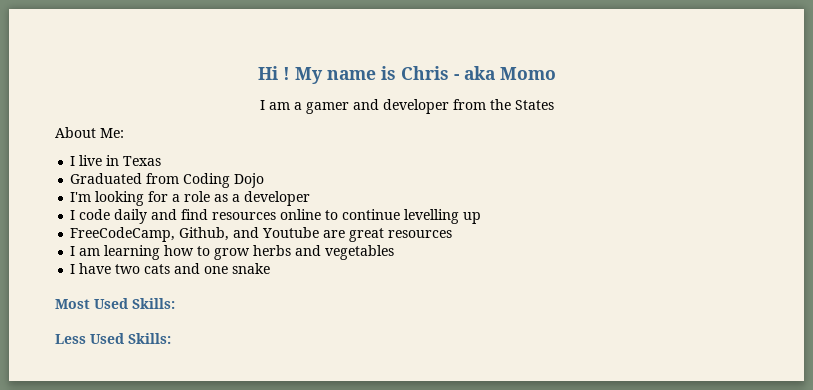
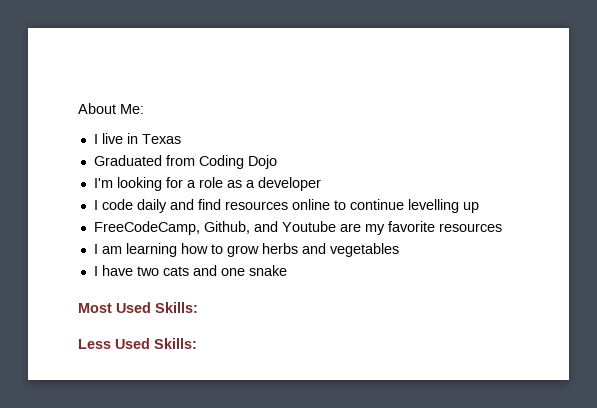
- Hi ! My name is Chris - aka Momo
- I am a gamer and developer from the States
- FreeCodeCamp, Github, and Youtube are great resources
+ FreeCodeCamp, Github, and Youtube are my favorite resources

